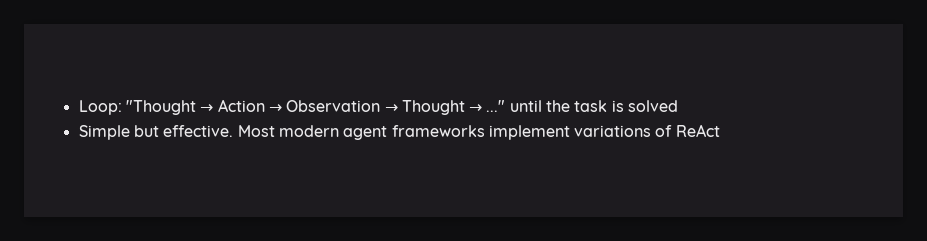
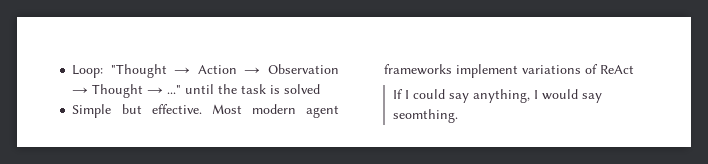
+ If I could say anything, I would say seomthing.

